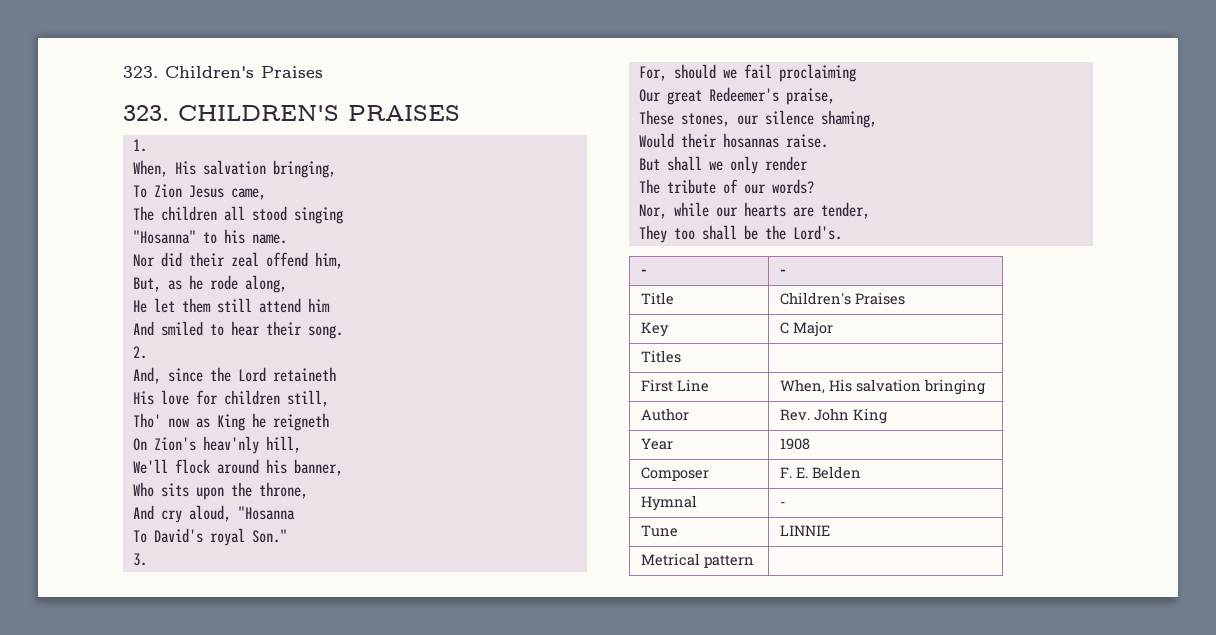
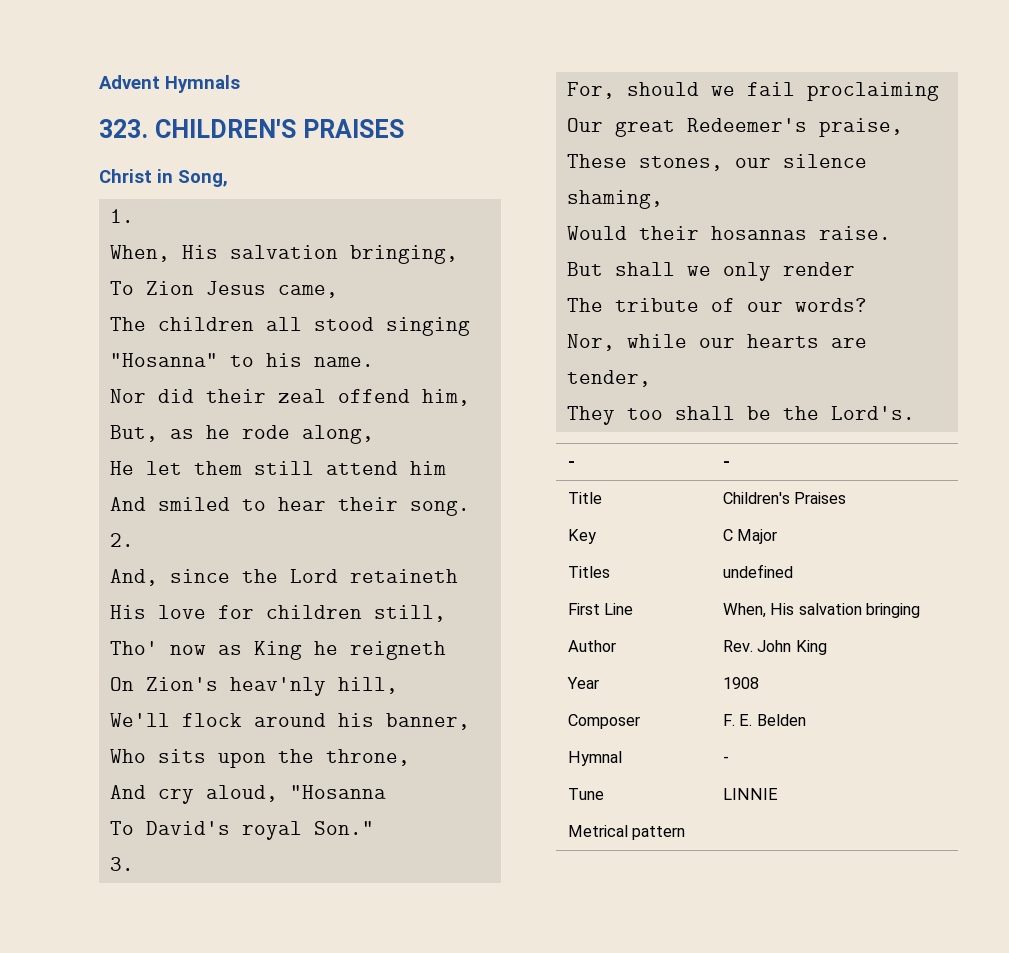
- 323. Children's Praises
+ Advent Hymnals
+ Christ in Song,
- Titles |
+ Titles | undefined

